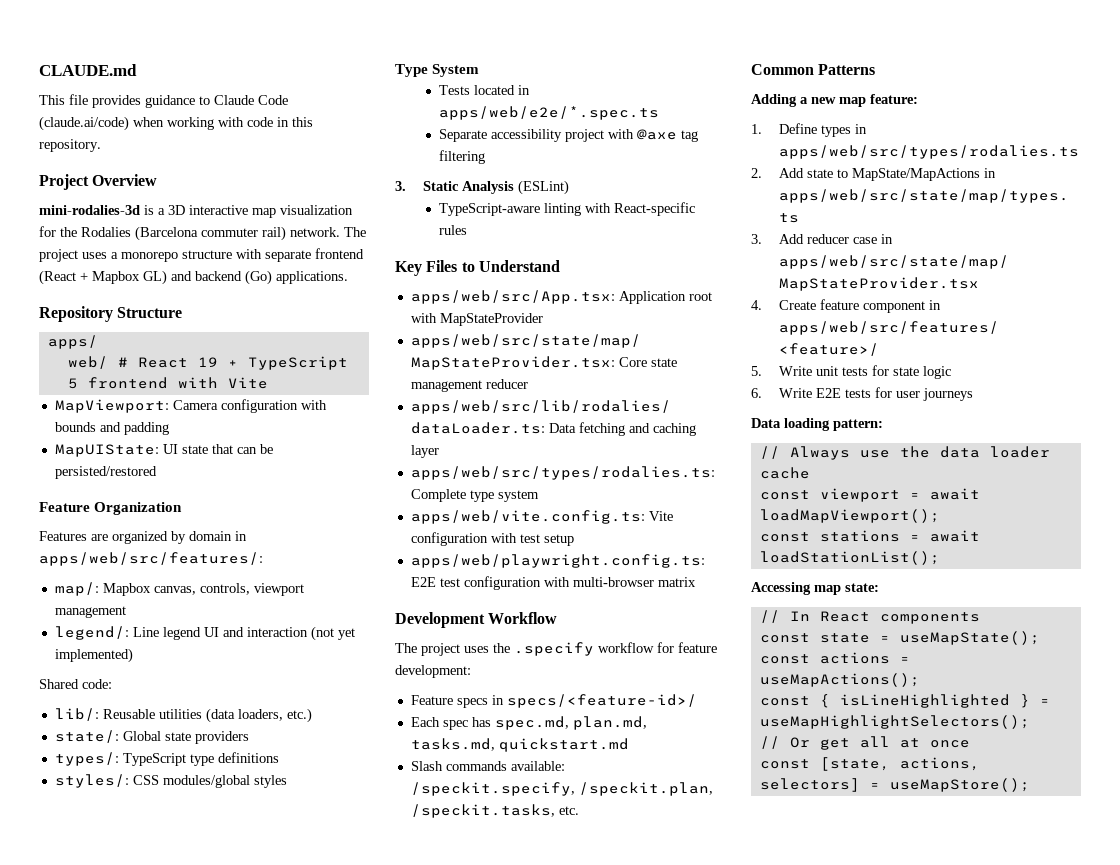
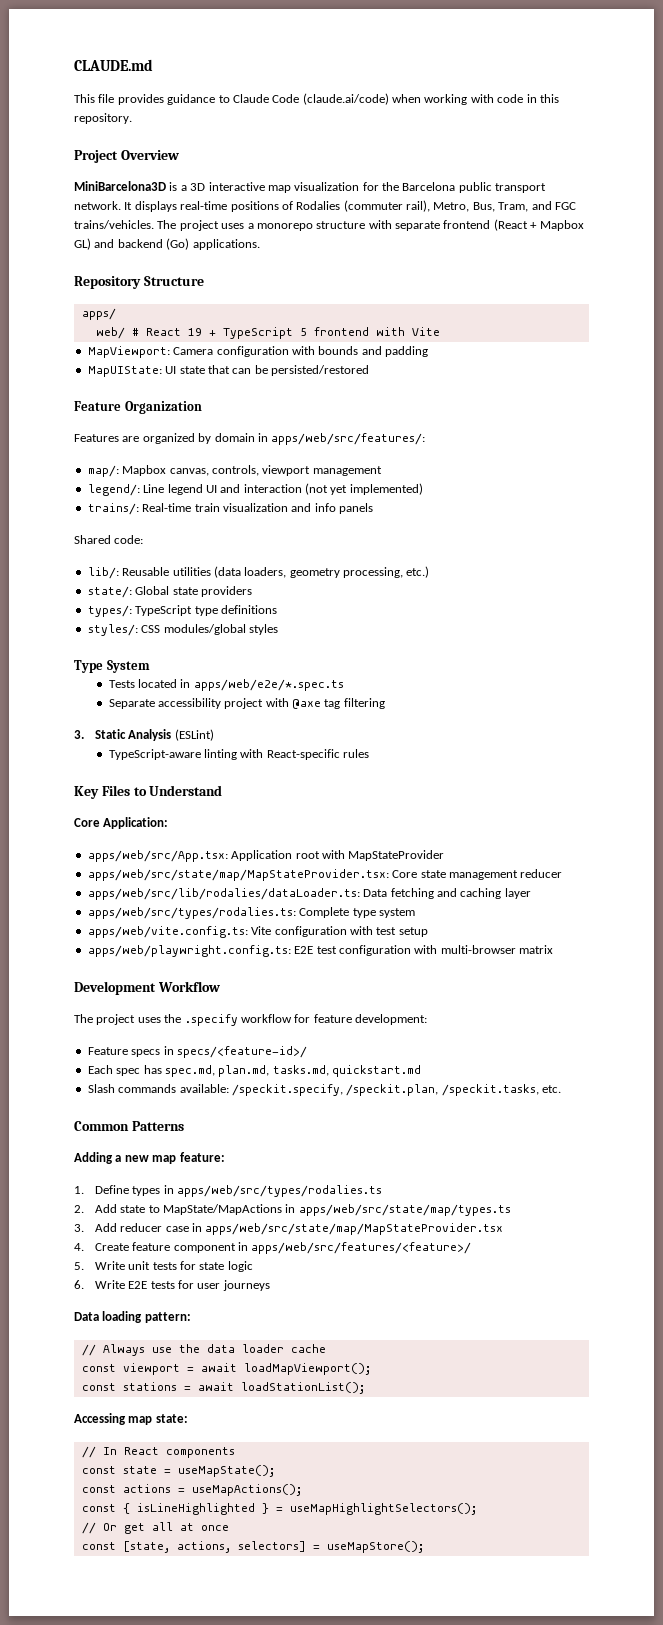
- mini-rodalies-3d is a 3D interactive map visualization for the Rodalies (Barcelona commuter rail) network.
+ MiniBarcelona3D is a 3D interactive map visualization for the Barcelona public transport network. It displays real-time positions of Rodalies (commuter rail), Metro, Bus, Tram, and FGC trains/vehicles.
+ trains/: Real-time train visualization and info panels
- lib/: Reusable utilities (data loaders, etc.)
+ lib/: Reusable utilities (data loaders, geometry processing, etc.)
+ Core Application:

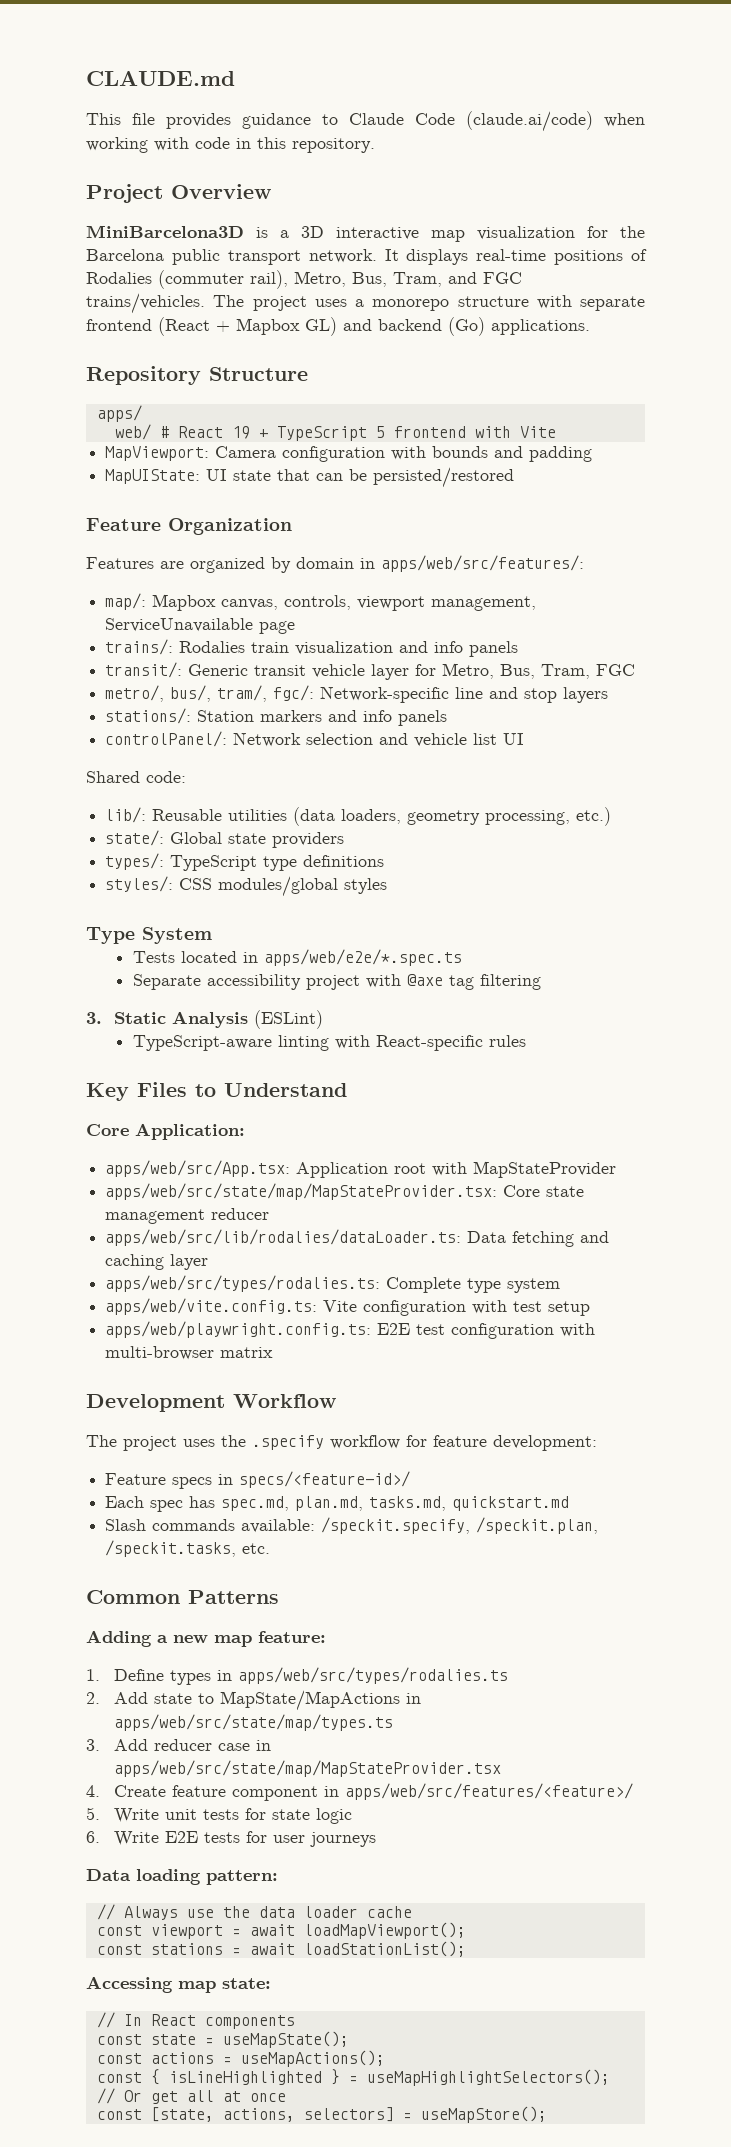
- map/: Mapbox canvas, controls, viewport management
- legend/: Line legend UI and interaction (not yet implemented)
+ map/: Mapbox canvas, controls, viewport management, ServiceUnavailable page
- trains/: Real-time train visualization and info panels
+ trains/: Rodalies train visualization and info panels
+ transit/: Generic transit vehicle layer for Metro, Bus, Tram, FGC
+ metro/, bus/, tram/, fgc/: Network-specific line and stop layers
+ stations/: Station markers and info panels
+ controlPanel/: Network selection and vehicle list UI

